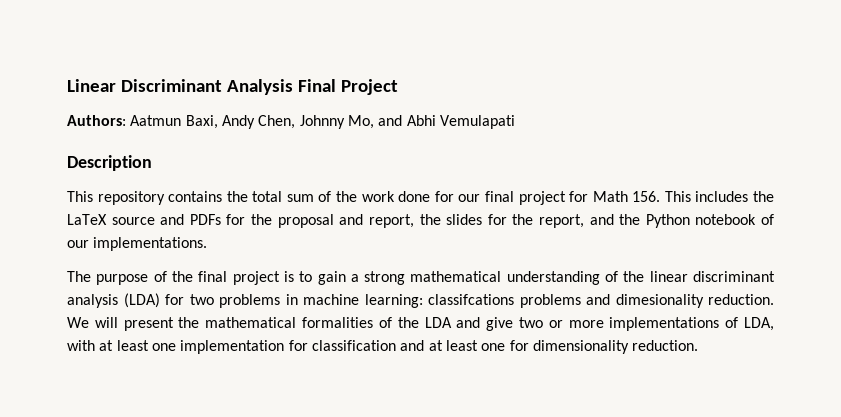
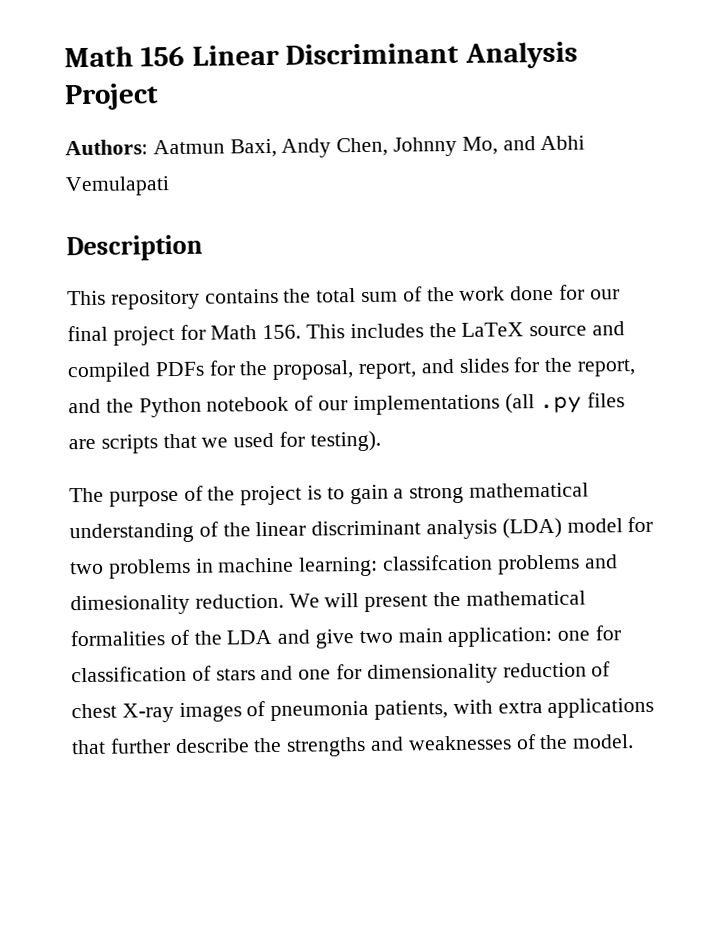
- Linear Discriminant Analysis Final Project
+ Math 156 Linear Discriminant Analysis Project
- This repository contains the total sum of the work done for our final project for Math 156. This includes the LaTeX source and PDFs for the proposal and report, the slides for the report, and the Python notebook of our implementations.
+ This repository contains the total sum of the work done for our final project for Math 156. This includes the LaTeX source and compiled PDFs for the proposal, report, and slides for the report, and the Python notebook of our implementations (all .py files are scripts that we used for testing).
- The purpose of the final project is to gain a strong mathematical understanding of the linear discriminant analysis (LDA) for two problems in machine learning: classifcations problems and dimesionality reduction.
+ The purpose of the project is to gain a strong mathematical understanding of the linear discriminant analysis (LDA) model for two problems in machine learning: classifcation problems and dimesionality reduction.
- We will present the mathematical formalities of the LDA and give two or more implementations of LDA, with at least one implementation for classification and at least one for dimensionality reduction.
+ We will present the mathematical formalities of the LDA and give two main application: one for classification of stars and one for dimensionality reduction of chest X-ray images of pneumonia patients, with extra applications that further describe the strengths and weaknesses of the model.

